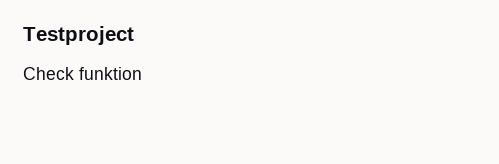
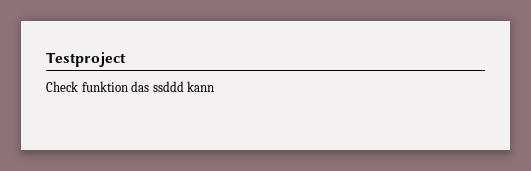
- Check funktion
+ Check funktion das ssddd kann

